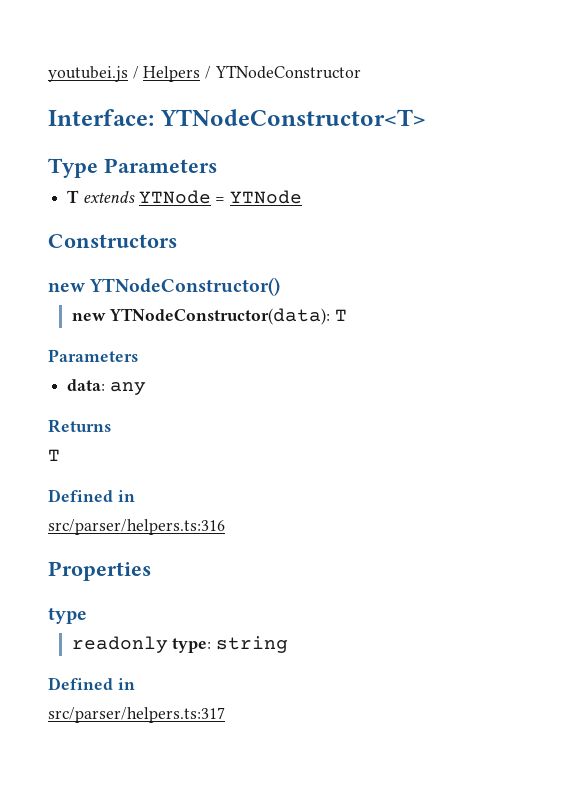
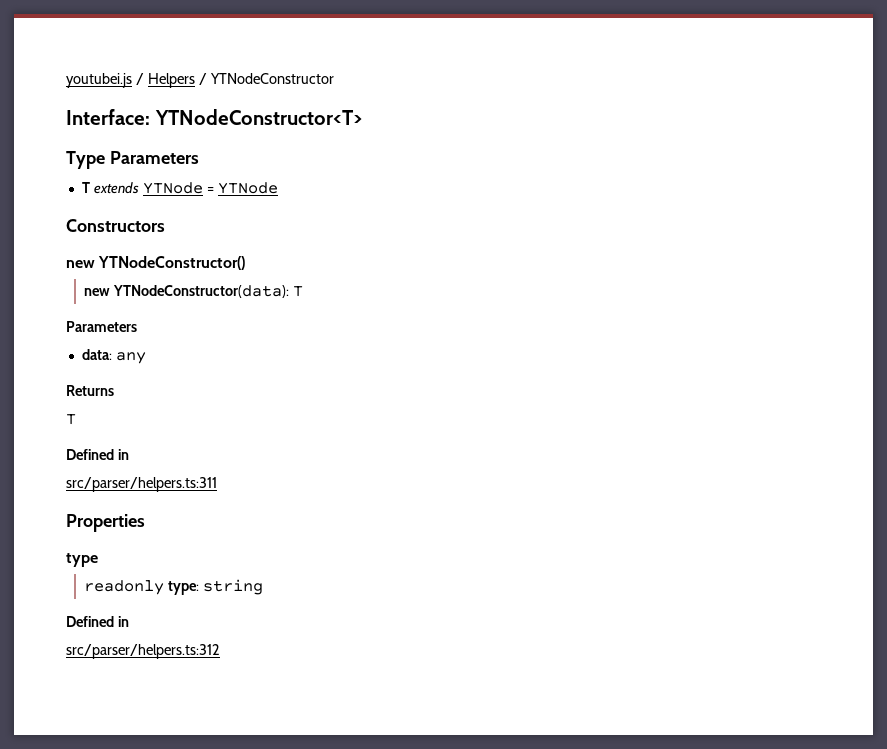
- src/parser/helpers.ts:316
+ src/parser/helpers.ts:311
- src/parser/helpers.ts:317
+ src/parser/helpers.ts:312

